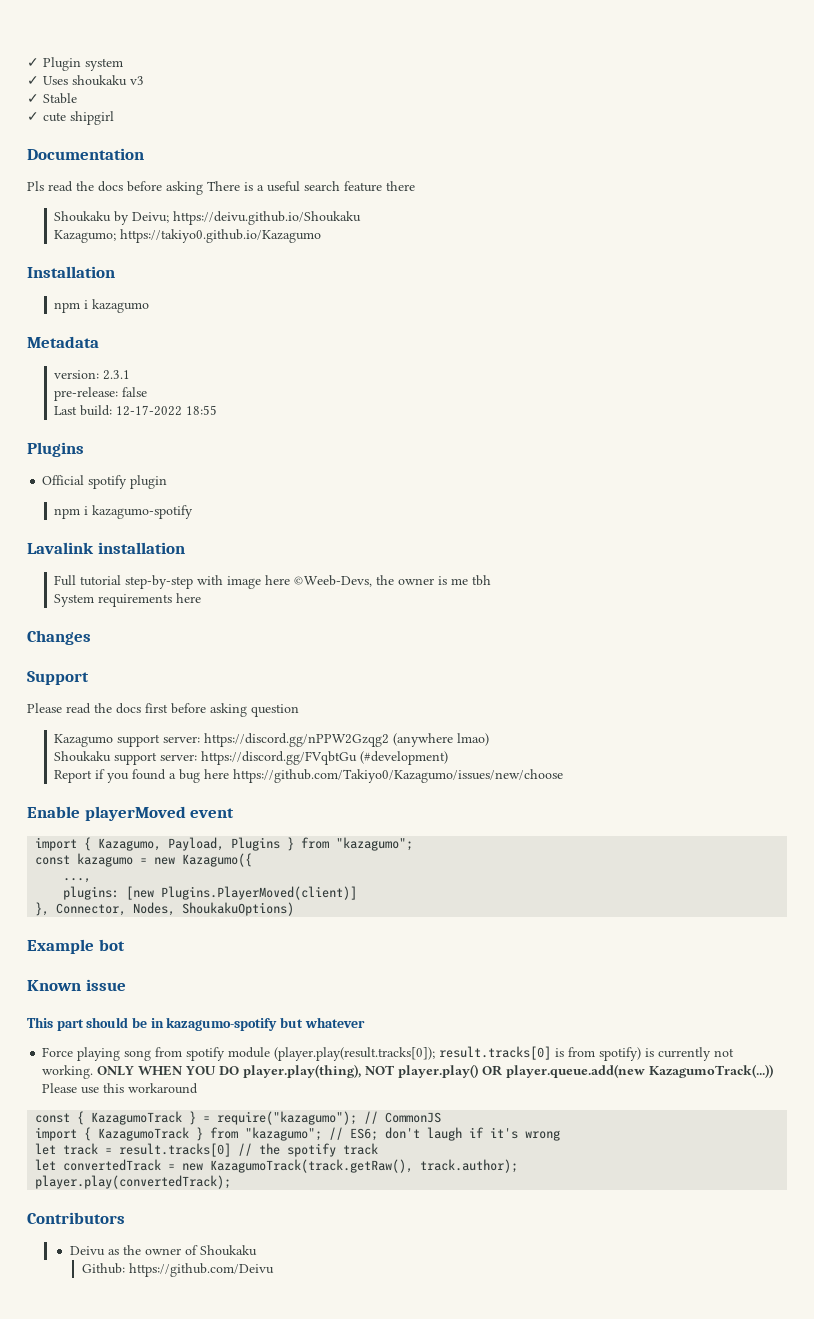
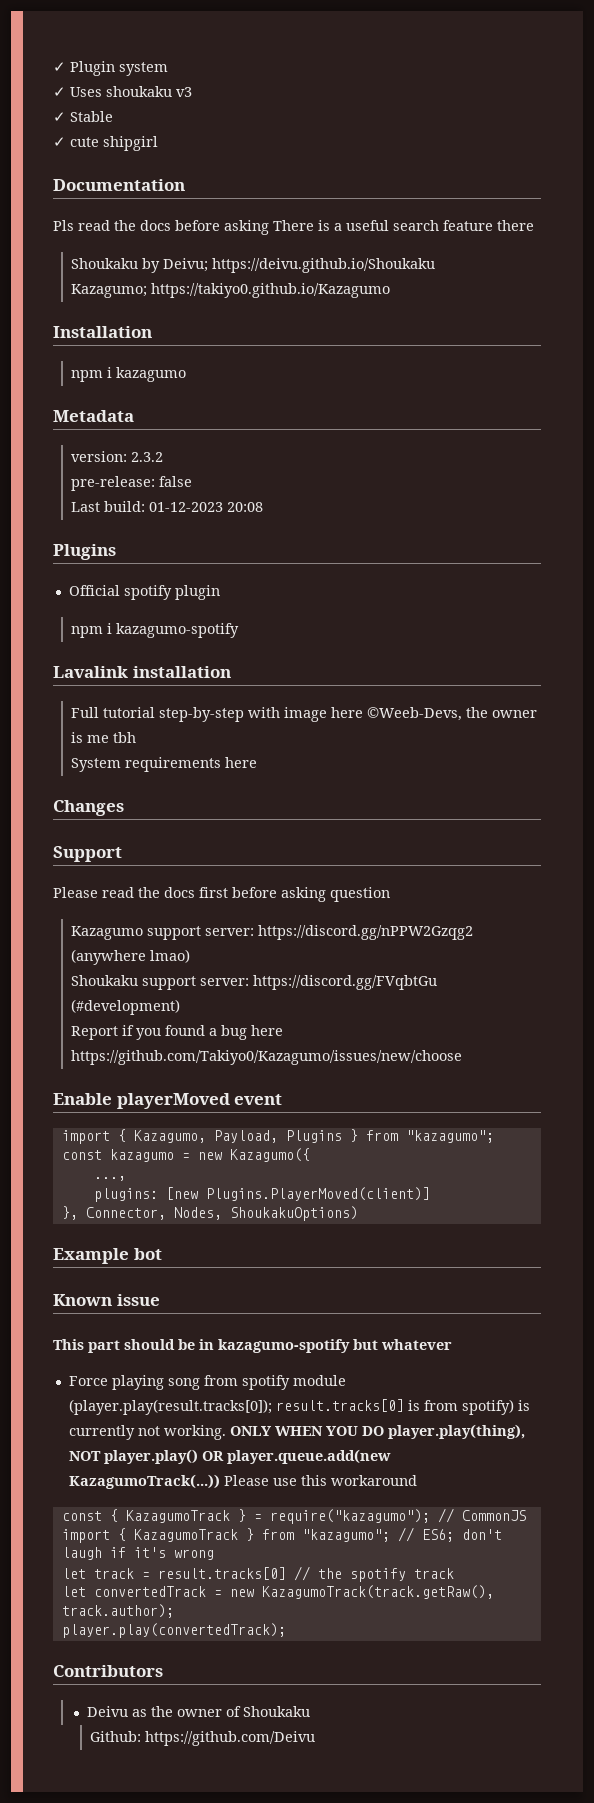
- version: 2.3.1
+ version: 2.3.2
- Last build: 12-17-2022 18:55
+ Last build: 01-12-2023 20:08

